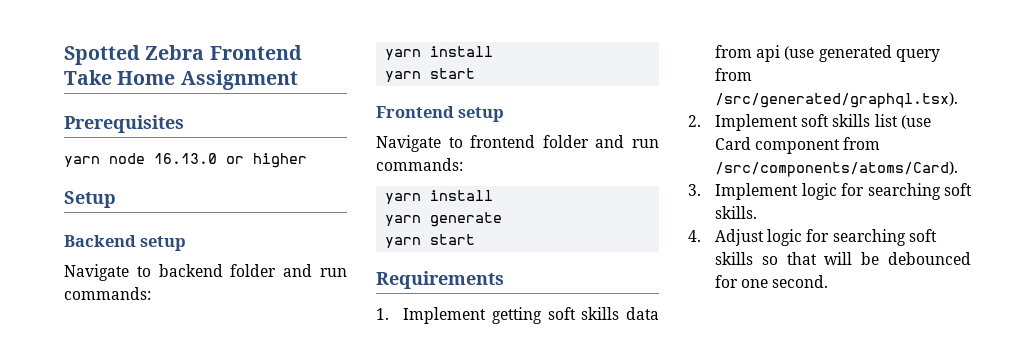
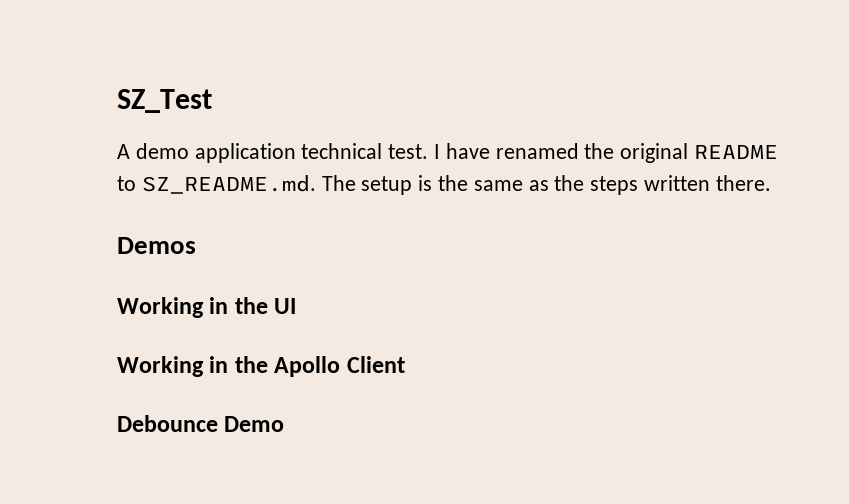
- Spotted Zebra Frontend Take Home Assignment
- Prerequisites
- yarn node 16.13.0 or higher
- Setup
- Backend setup
- Navigate to backend folder and run commands:
- yarn install
- yarn start
- Frontend setup
- Navigate to frontend folder and run commands:
- yarn install
- yarn generate
- yarn start
- Requirements
- 1. Implement getting soft skills data from api (use generated query from /src/generated/graphql.tsx).
- 2. Implement soft skills list (use Card component from /src/components/atoms/Card).
- 3. Implement logic for searching soft skills.
- 4. Adjust logic for searching soft skills so that will be debounced for one second.
+ SZ_Test
+ A demo application technical test. I have renamed the original README to SZ_README.md. The setup is the same as the steps written there.
+ Demos
+ Working in the UI
+ Working in the Apollo Client
+ Debounce Demo

